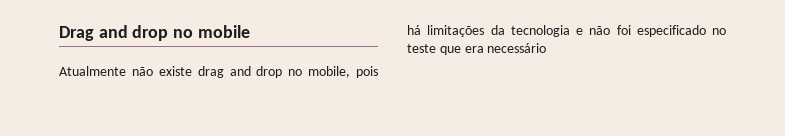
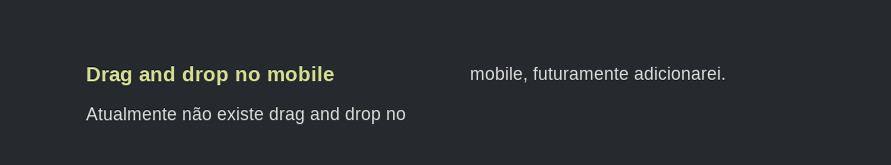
- Atualmente não existe drag and drop no mobile, pois há limitações da tecnologia e não foi especificado no teste que era necessário
+ Atualmente não existe drag and drop no mobile, futuramente adicionarei.

